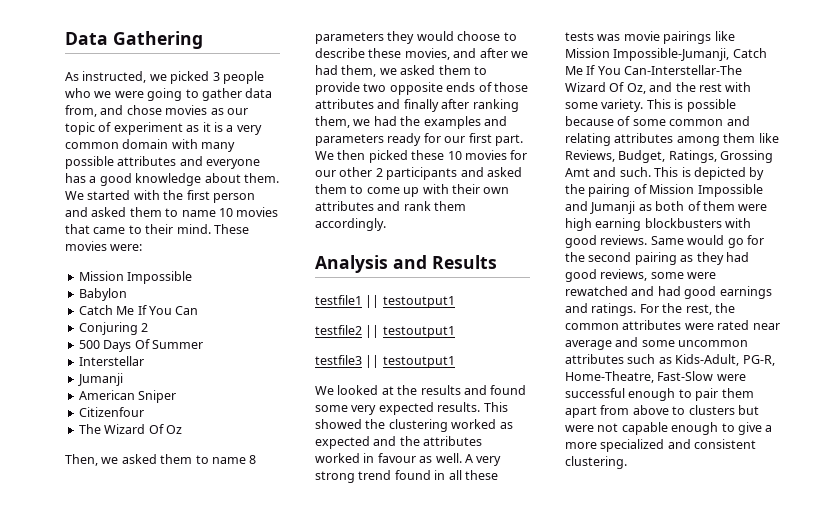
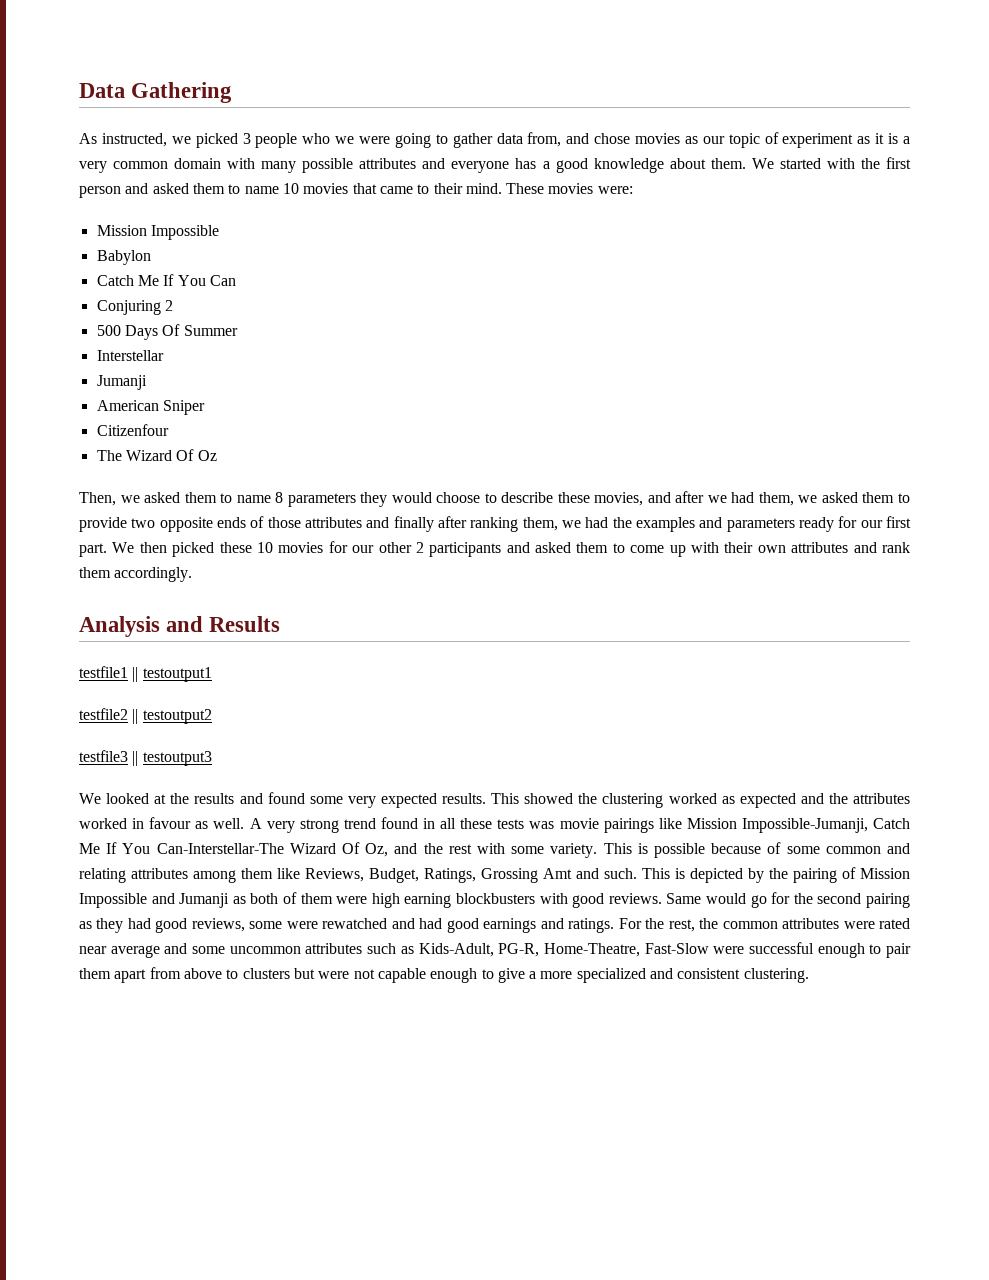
- testfile2 || testoutput1
+ testfile2 || testoutput2
- testfile3 || testoutput1
+ testfile3 || testoutput3

